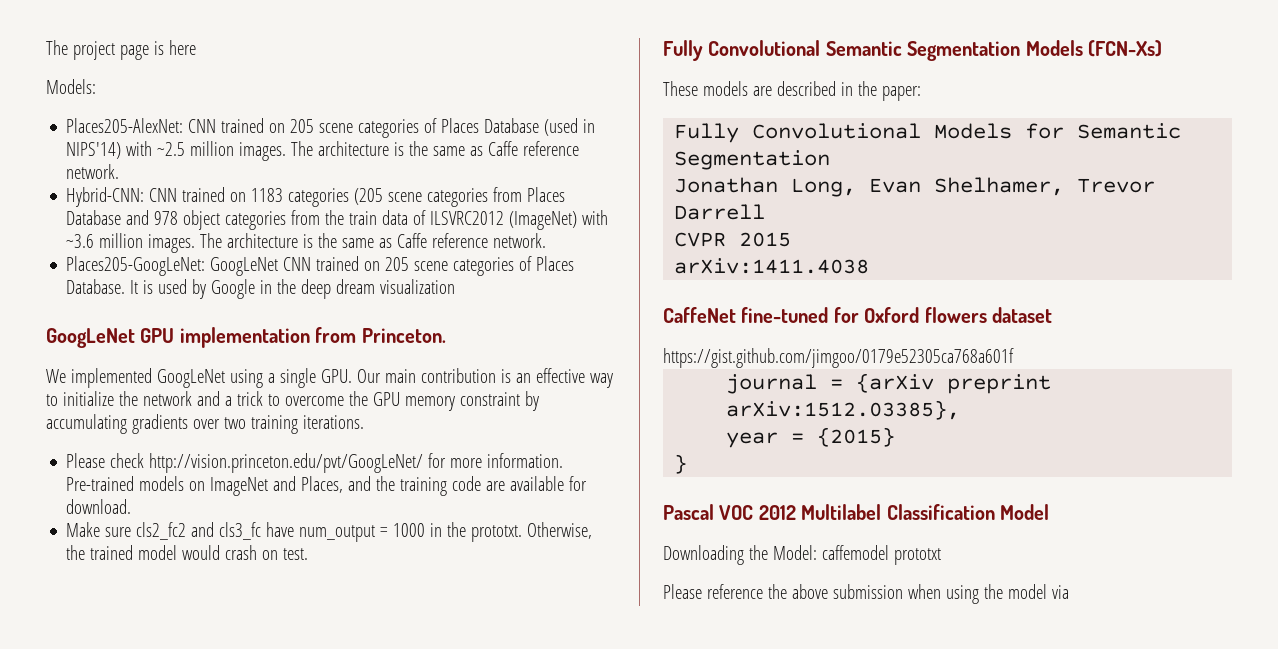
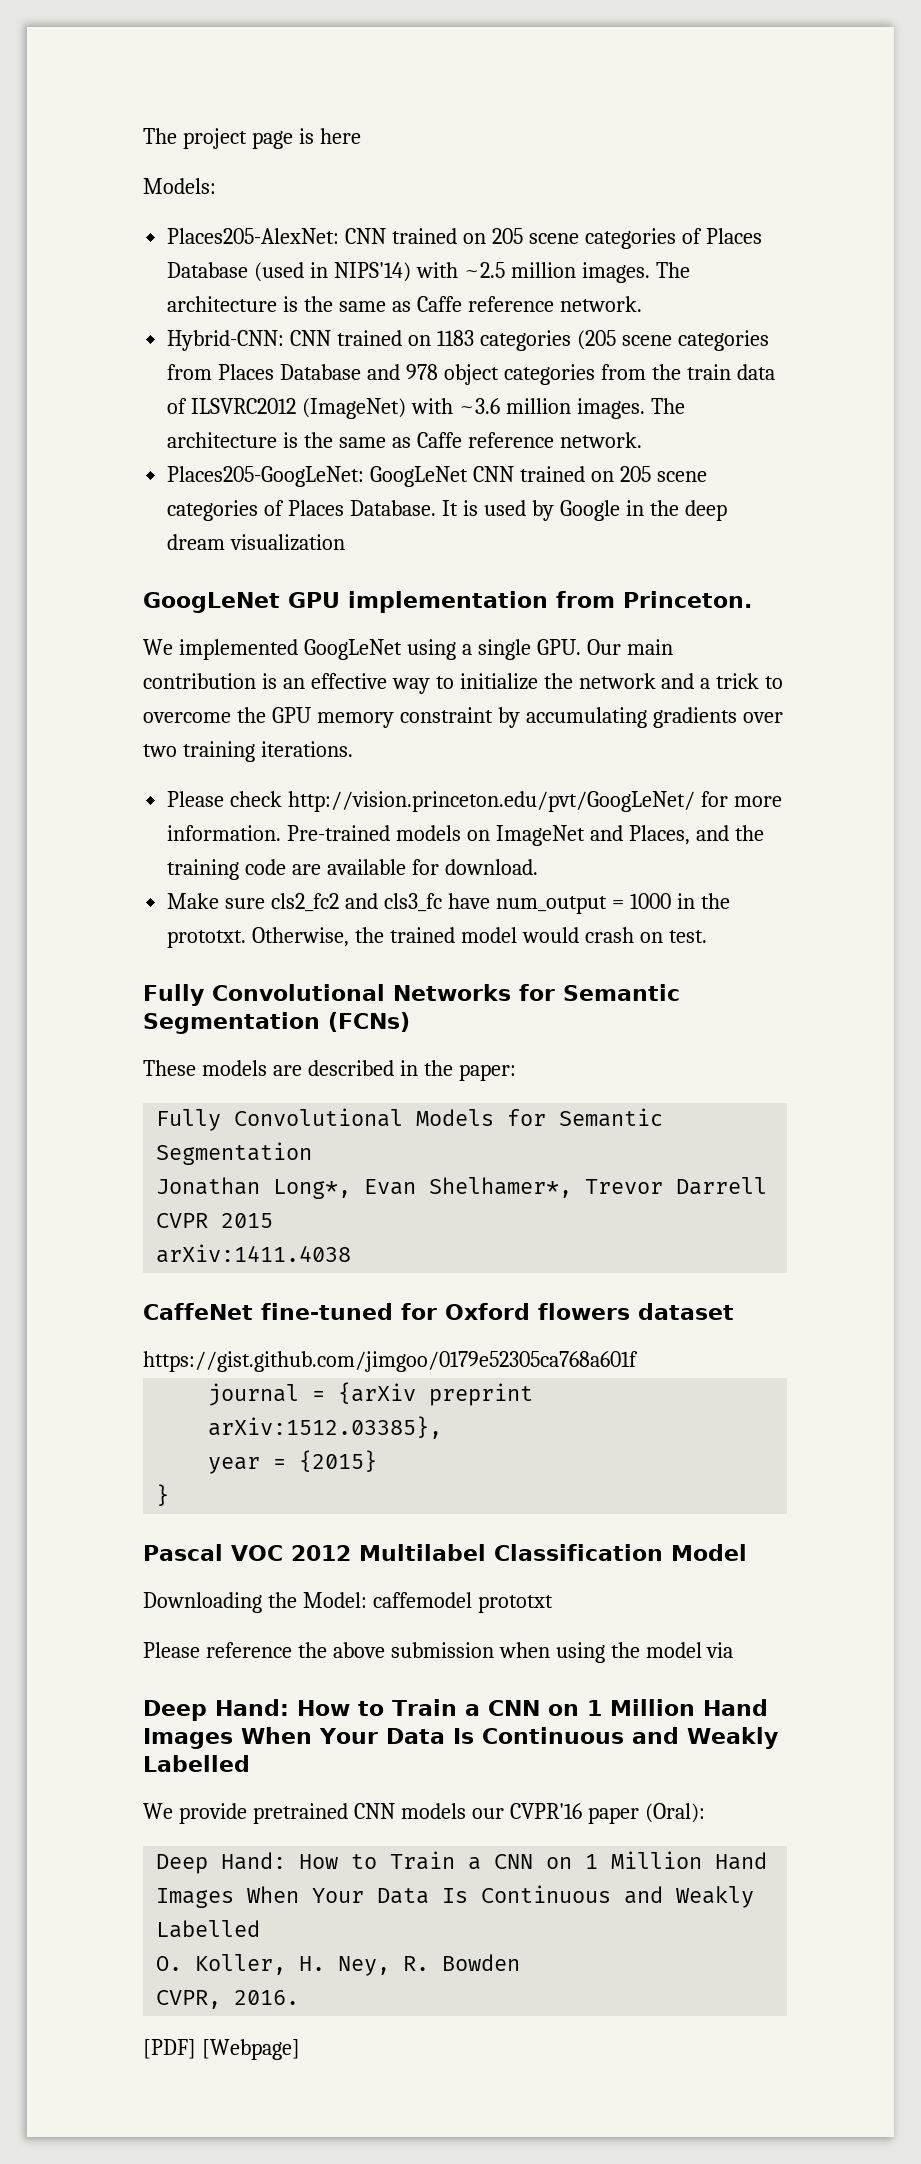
- Fully Convolutional Semantic Segmentation Models (FCN-Xs)
+ Fully Convolutional Networks for Semantic Segmentation (FCNs)
- Jonathan Long, Evan Shelhamer, Trevor Darrell
+ Jonathan Long*, Evan Shelhamer*, Trevor Darrell
  Please reference the above submission when using the model via
+ Deep Hand: How to Train a CNN on 1 Million Hand Images When Your Data Is Continuous and Weakly Labelled
+ We provide pretrained CNN models our CVPR'16 paper (Oral):
+ Deep Hand: How to Train a CNN on 1 Million Hand Images When Your Data Is Continuous and Weakly Labelled
+ O. Koller, H. Ney, R. Bowden
+ CVPR, 2016.
+ [PDF] [Webpage]

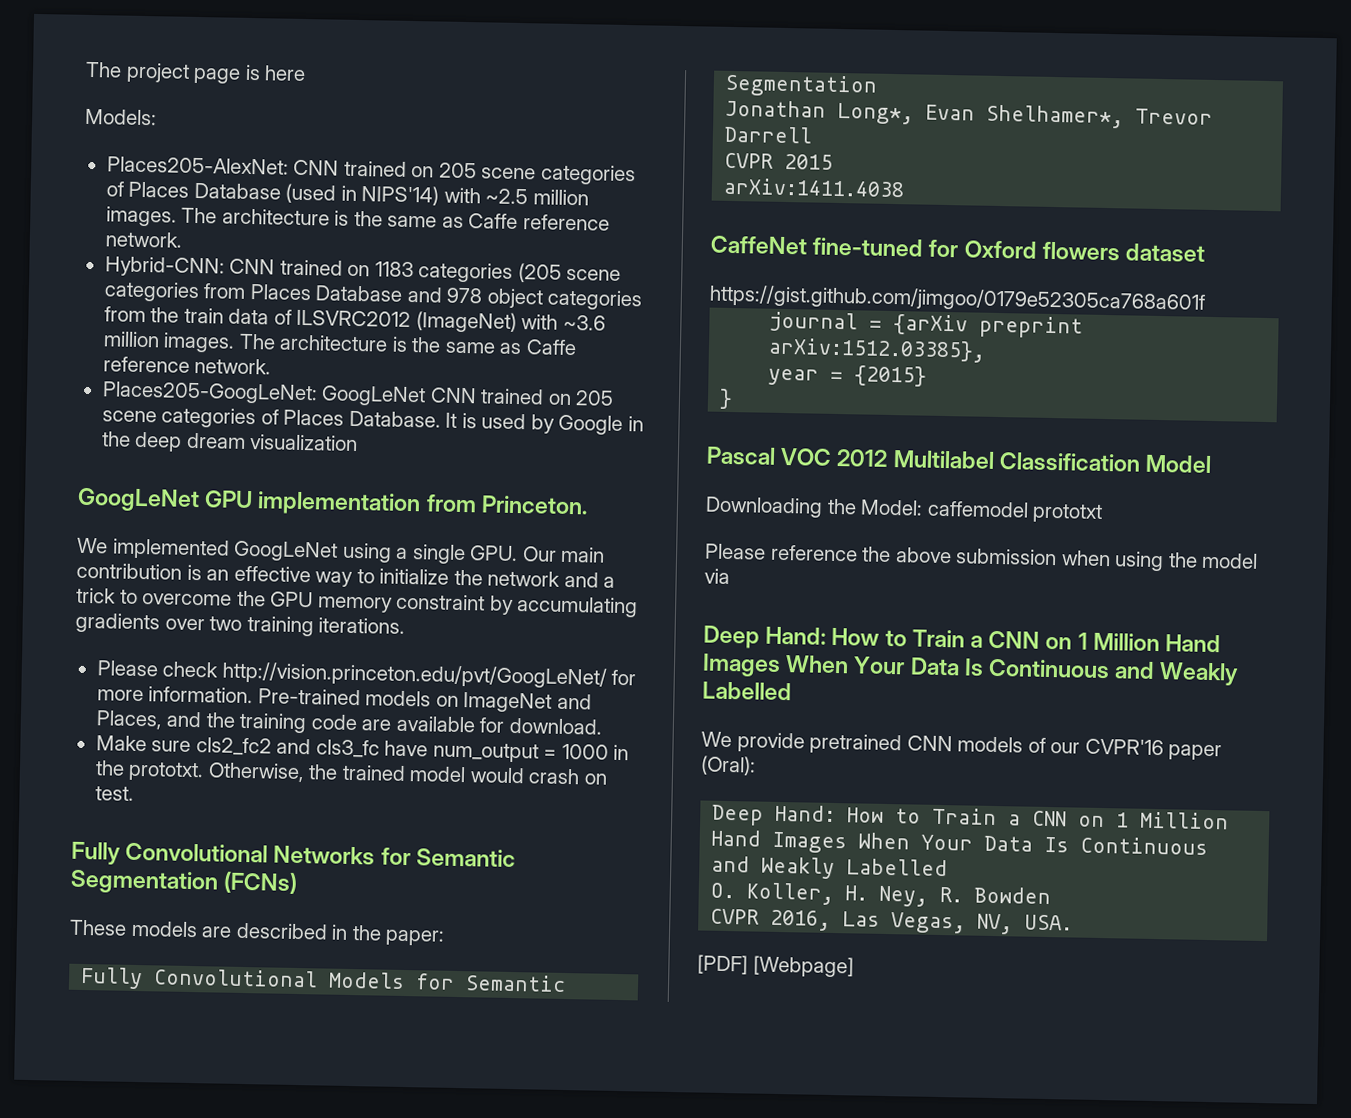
- We provide pretrained CNN models our CVPR'16 paper (Oral):
+ We provide pretrained CNN models of our CVPR'16 paper (Oral):
- CVPR, 2016.
+ CVPR 2016, Las Vegas, NV, USA.

